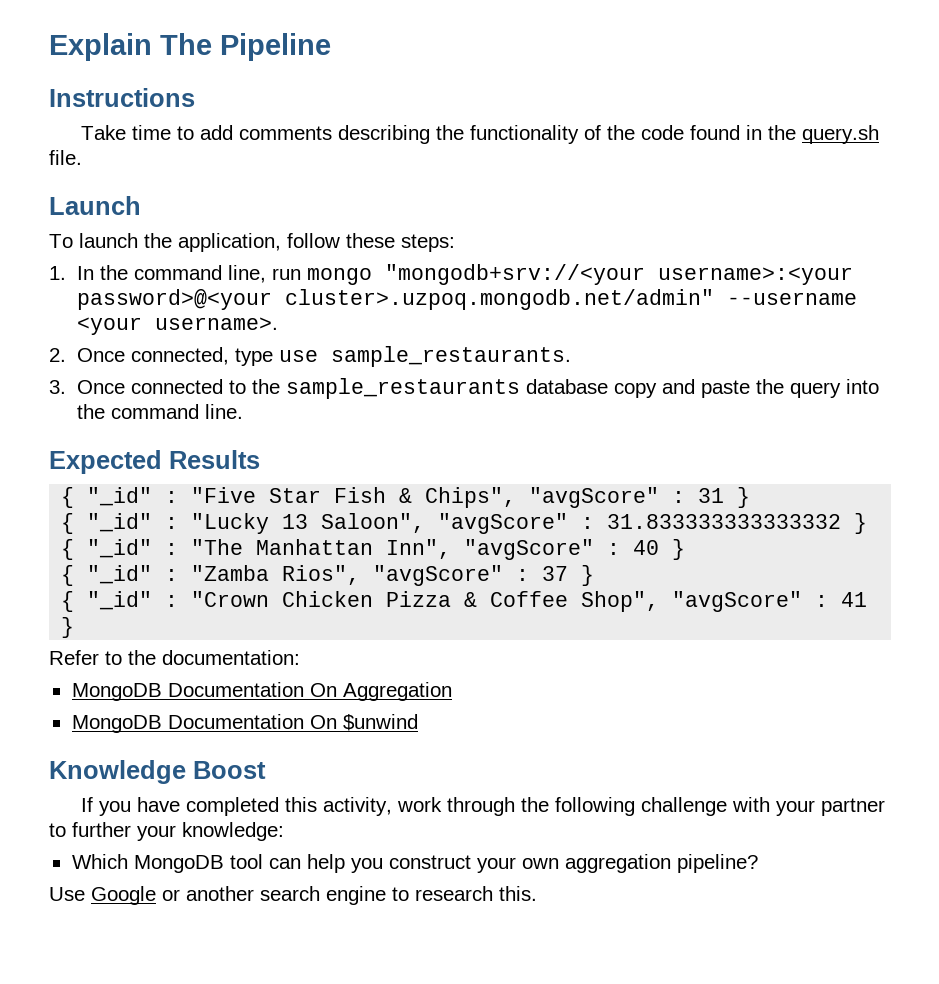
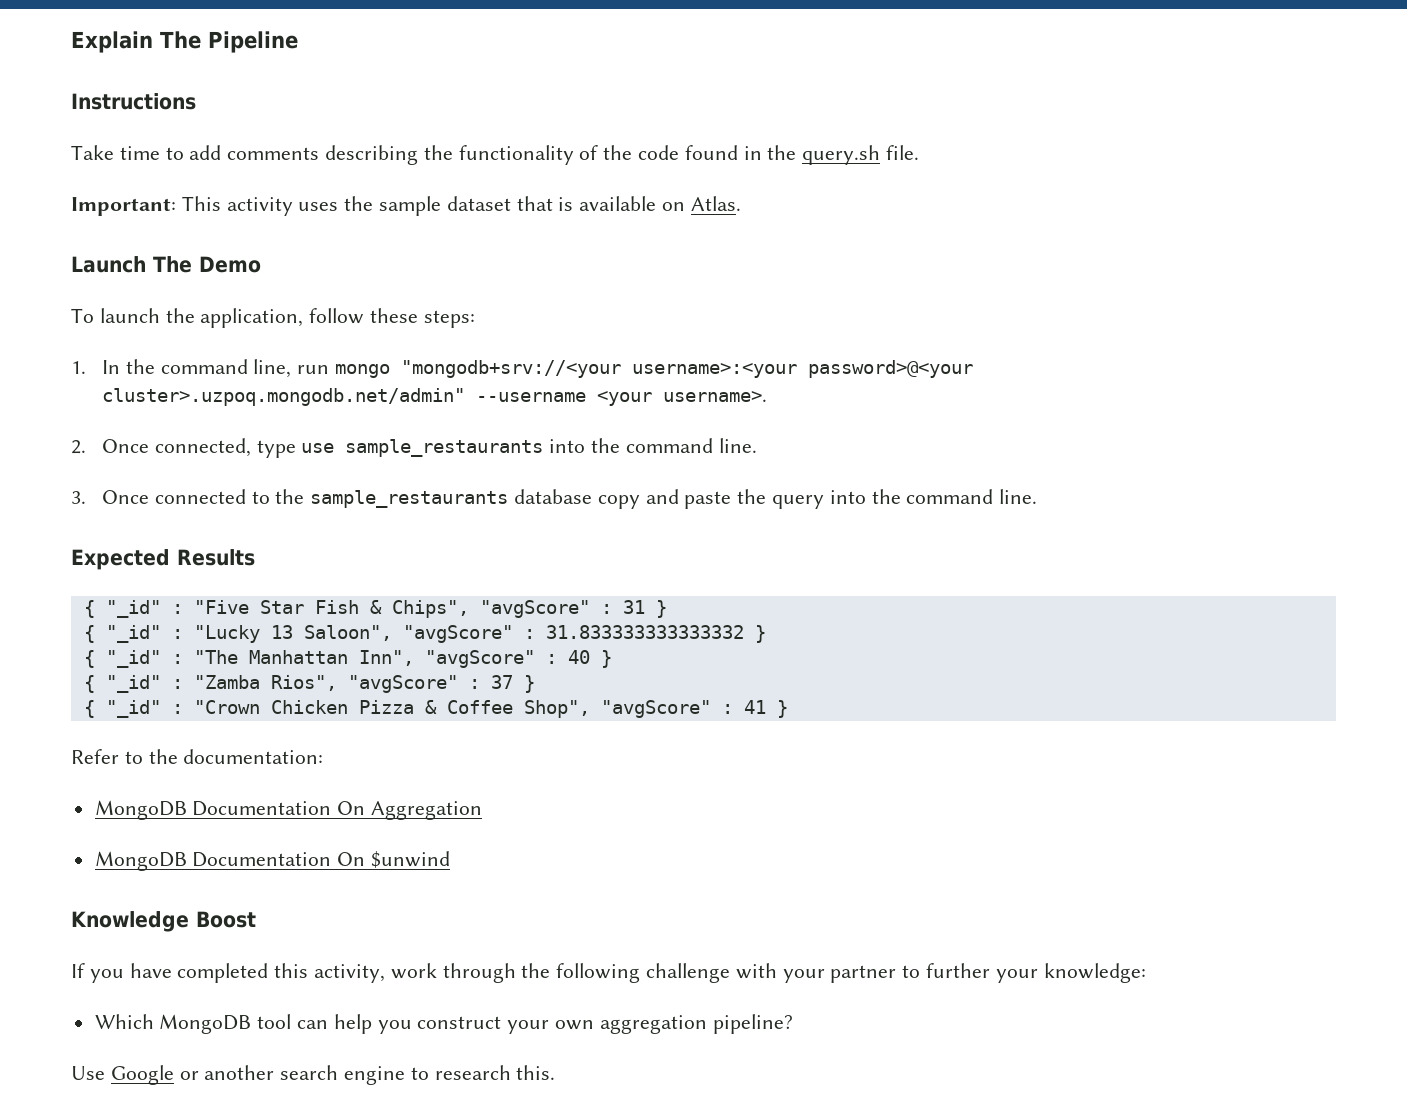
+ Important: This activity uses the sample dataset that is available on Atlas.
- Launch
+ Launch The Demo
- 2. Once connected, type use sample_restaurants.
+ 2. Once connected, type use sample_restaurants into the command line.

